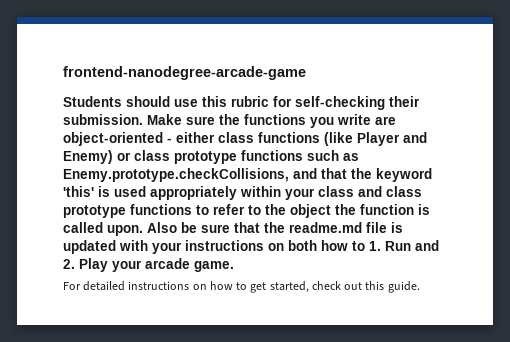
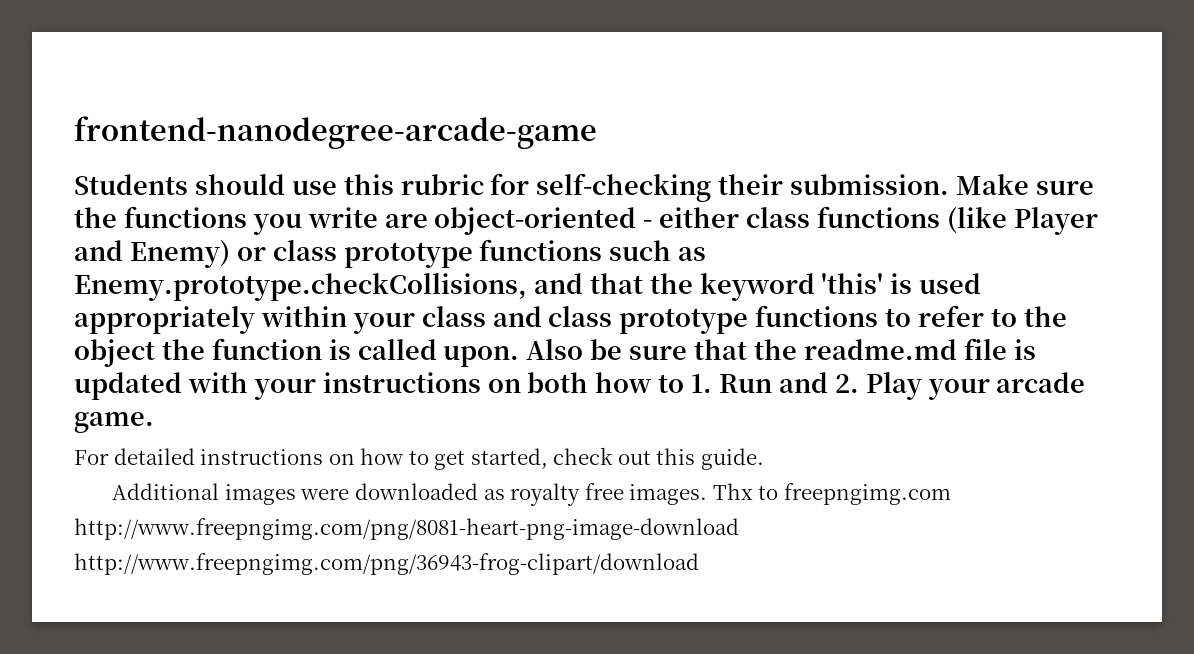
+ Additional images were downloaded as royalty free images. Thx to freepngimg.com http://www.freepngimg.com/png/8081-heart-png-image-download http://www.freepngimg.com/png/36943-frog-clipart/download

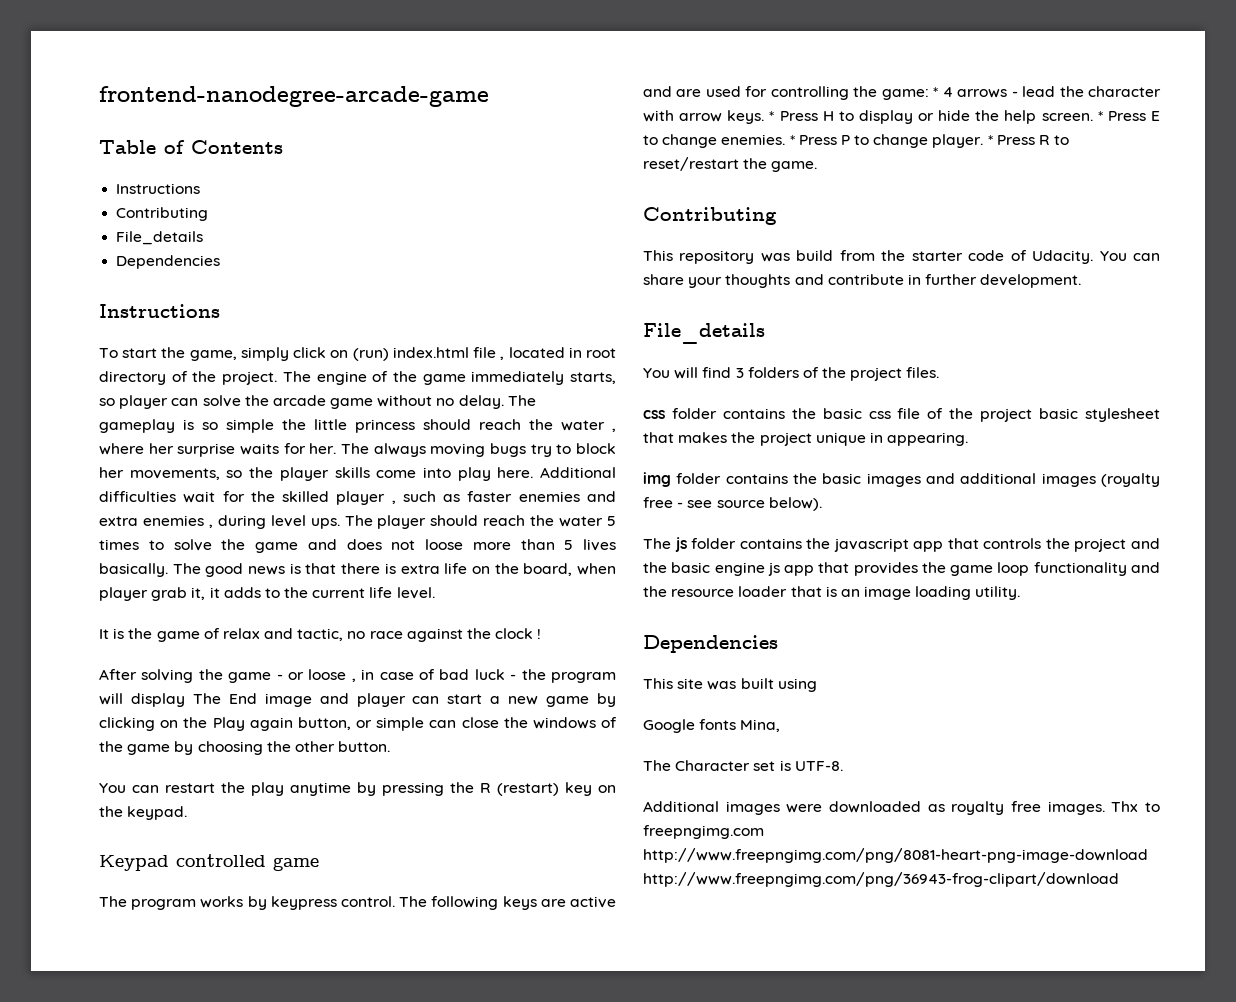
- Students should use this rubric for self-checking their submission. Make sure the functions you write are object-oriented - either class functions (like Player and Enemy) or class prototype functions such as Enemy.prototype.checkCollisions, and that the keyword 'this' is used appropriately within your class and class prototype functions to refer to the object the function is called upon. Also be sure that the readme.md file is updated with your instructions on both how to 1. Run and 2. Play your arcade game.
- For detailed instructions on how to get started, check out this guide.
+ Table of Contents
+ Instructions
+ Contributing
+ File_details
+ Dependencies
+ Instructions
+ To start the game, simply click on (run) index.html file , located in root directory of the project. The engine of the game immediately starts, so player can solve the arcade game without no delay. The gameplay is so simple the little princess should reach the water , where her surprise waits for her. The always moving bugs try to block her movements, so the player skills come into play here. Additional difficulties wait for the skilled player , such as faster enemies and extra enemies , during level ups. The player should reach the water 5 times to solve the game and does not loose more than 5 lives basically. The good news is that there is extra life on the board, when player grab it, it adds to the current life level.
+ It is the game of relax and tactic, no race against the clock !
+ After solving the game - or loose , in case of bad luck - the program will display The End image and player can start a new game by clicking on the Play again button, or simple can close the windows of the game by choosing the other button.
+ You can restart the play anytime by pressing the R (restart) key on the keypad.
+ Keypad controlled game
+ The program works by keypress control. The following keys are active and are used for controlling the game: * 4 arrows - lead the character with arrow keys. * Press H to display or hide the help screen. * Press E to change enemies. * Press P to change player. * Press R to reset/restart the game.
+ Contributing
+ This repository was build from the starter code of Udacity. You can share your thoughts and contribute in further development.
+ File_details
+ You will find 3 folders of the project files.
+ css folder contains the basic css file of the project basic stylesheet that makes the project unique in appearing.
+ img folder contains the basic images and additional images (royalty free - see source below).
+ The js folder contains the javascript app that controls the project and the basic engine js app that provides the game loop functionality and the resource loader that is an image loading utility.
+ Dependencies
+ This site was built using
+ Google fonts Mina,
+ The Character set is UTF-8.

